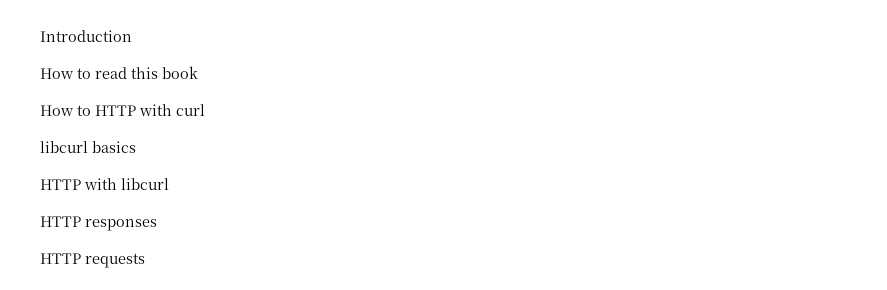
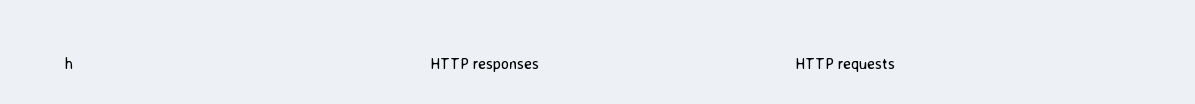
- Introduction
- How to read this book
- How to HTTP with curl
- libcurl basics
- HTTP with libcurl
+ h

